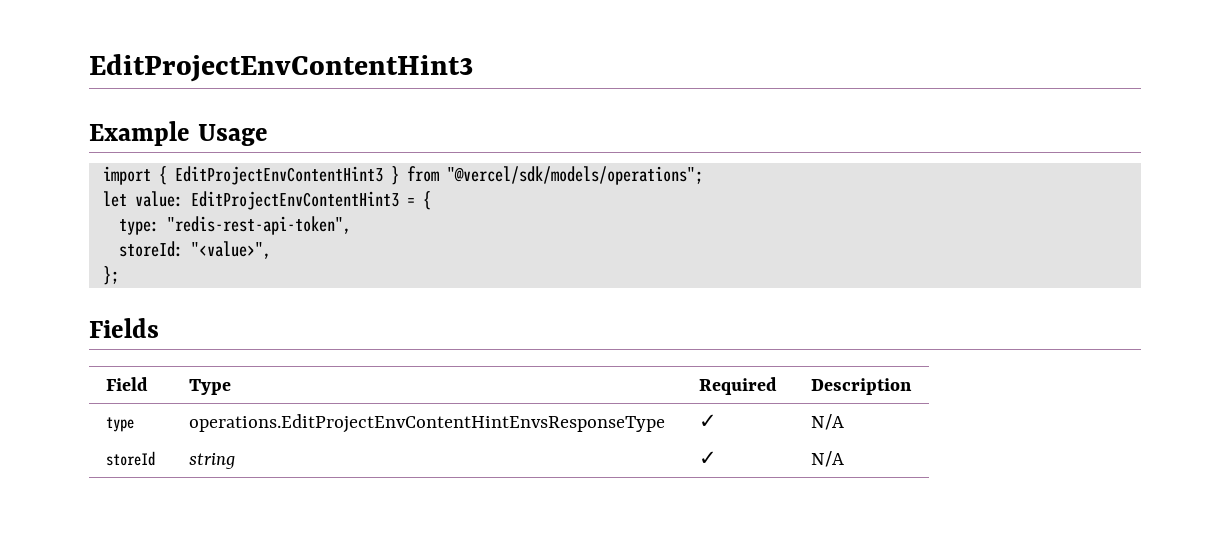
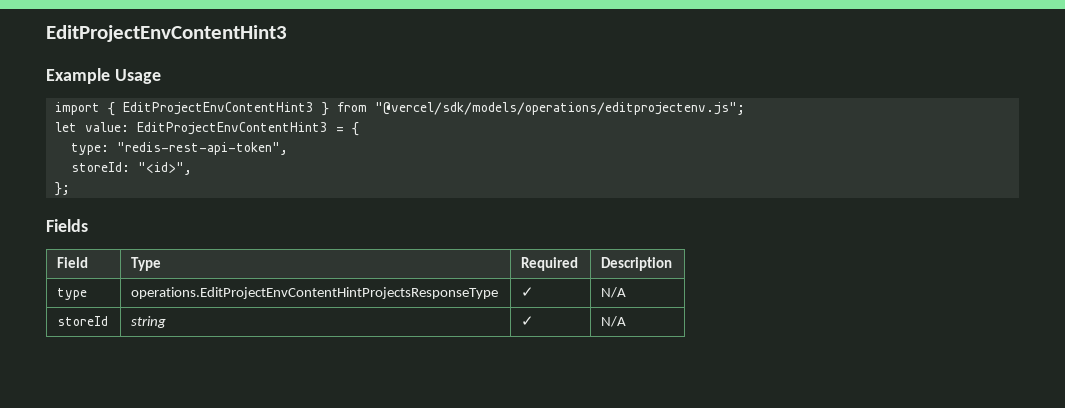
- import { EditProjectEnvContentHint3 } from "@vercel/sdk/models/operations";
+ import { EditProjectEnvContentHint3 } from "@vercel/sdk/models/operations/editprojectenv.js";
- storeId: "<value>",
+ storeId: "<id>",
- type | operations.EditProjectEnvContentHintEnvsResponseType | ✓ | N/A
+ type | operations.EditProjectEnvContentHintProjectsResponseType | ✓ | N/A

